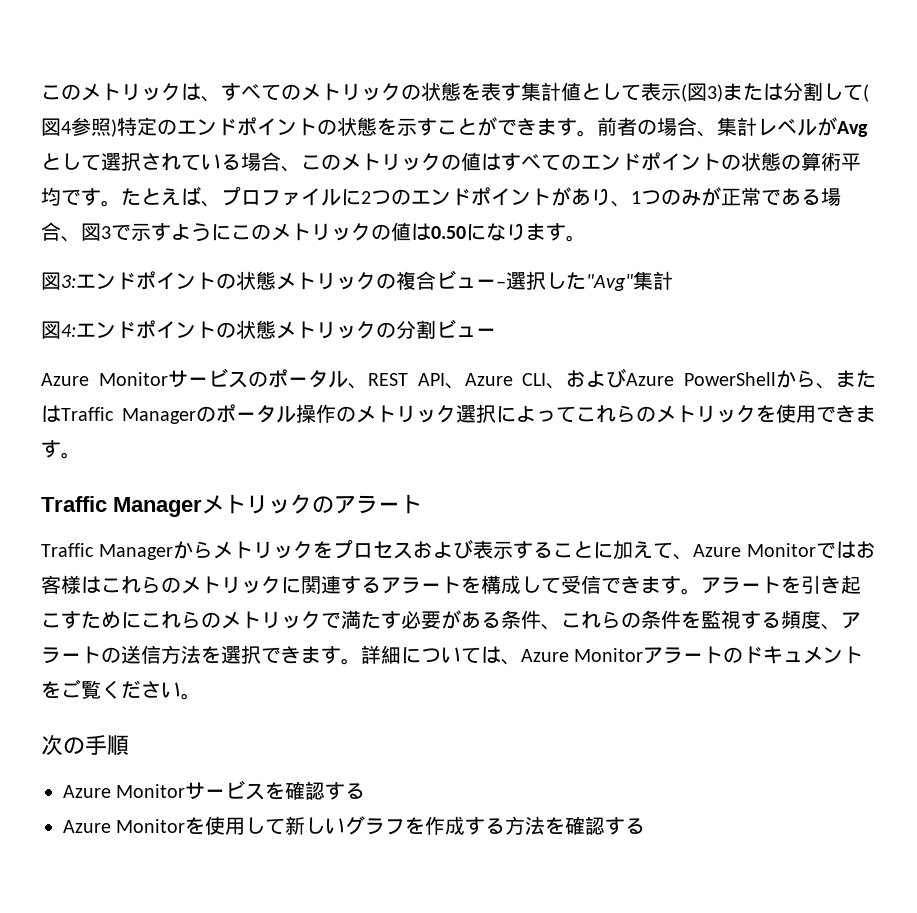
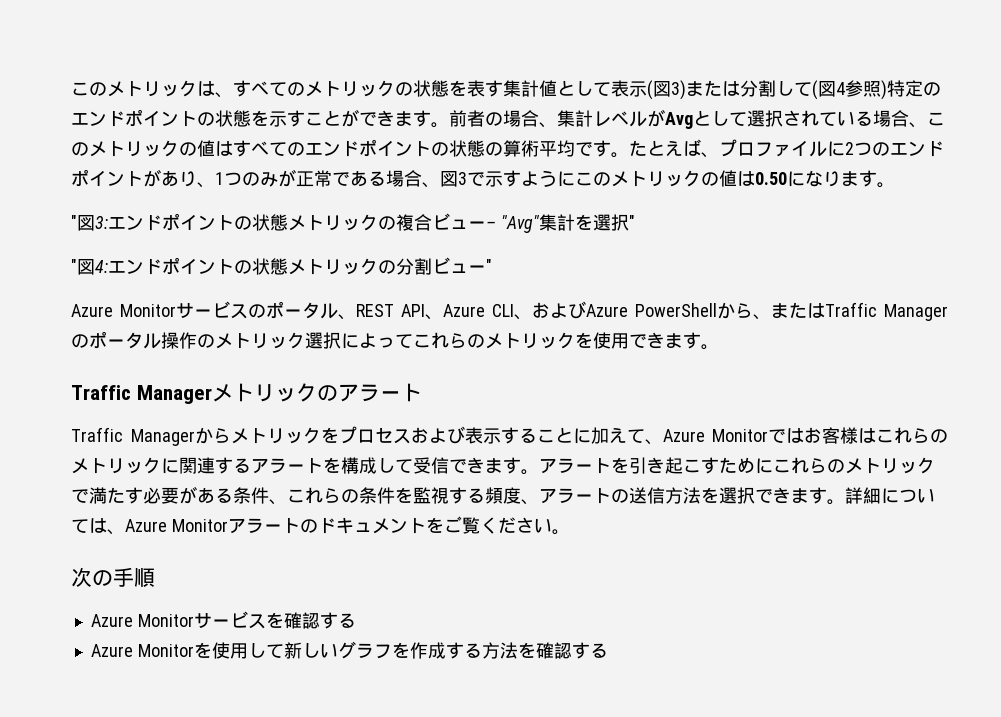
- 図3:エンドポイントの状態メトリックの複合ビュー–選択した"Avg"集計
- 図4:エンドポイントの状態メトリックの分割ビュー
+ "図3:エンドポイントの状態メトリックの複合ビュー– "Avg"集計を選択"
+ "図4:エンドポイントの状態メトリックの分割ビュー"

